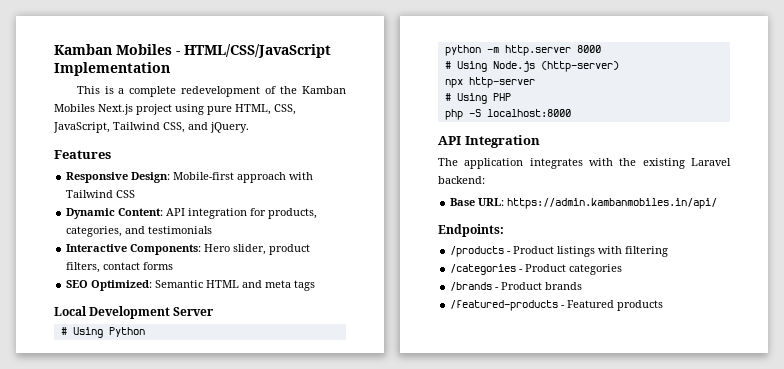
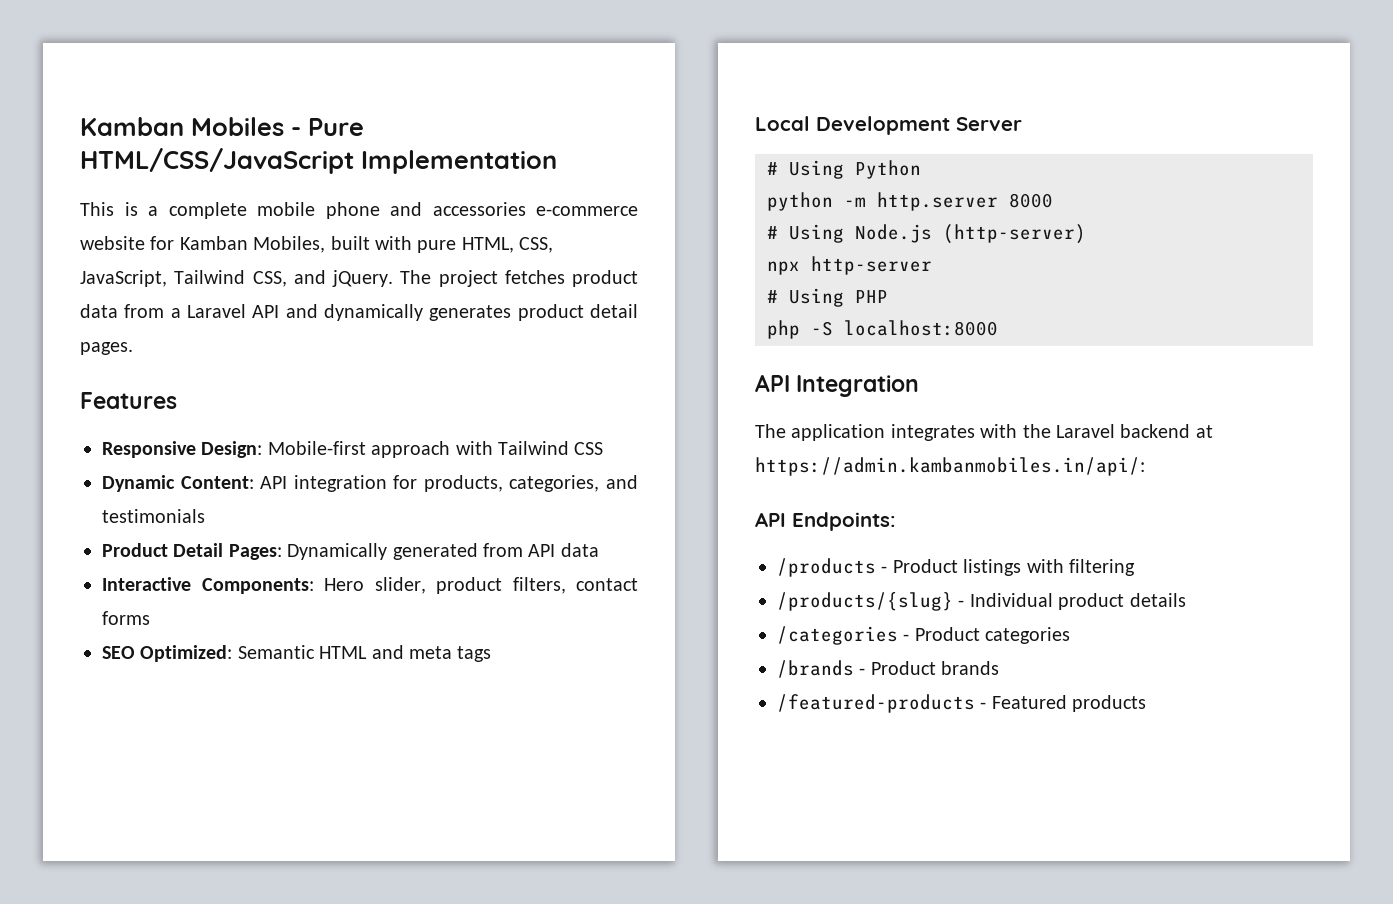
- Kamban Mobiles - HTML/CSS/JavaScript Implementation
+ Kamban Mobiles - Pure HTML/CSS/JavaScript Implementation
- This is a complete redevelopment of the Kamban Mobiles Next.js project using pure HTML, CSS, JavaScript, Tailwind CSS, and jQuery.
+ This is a complete mobile phone and accessories e-commerce website for Kamban Mobiles, built with pure HTML, CSS, JavaScript, Tailwind CSS, and jQuery. The project fetches product data from a Laravel API and dynamically generates product detail pages.
+ Product Detail Pages: Dynamically generated from API data
- The application integrates with the existing Laravel backend:
- Base URL: https://admin.kambanmobiles.in/api/
- Endpoints:
+ The application integrates with the Laravel backend at https://admin.kambanmobiles.in/api/:
+ API Endpoints:
+ /products/{slug} - Individual product details

